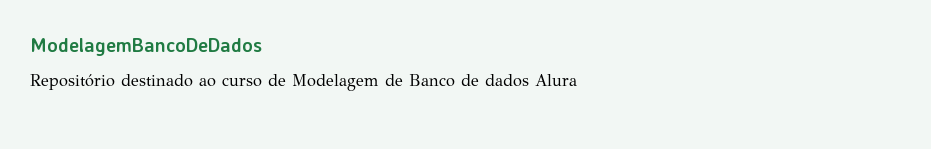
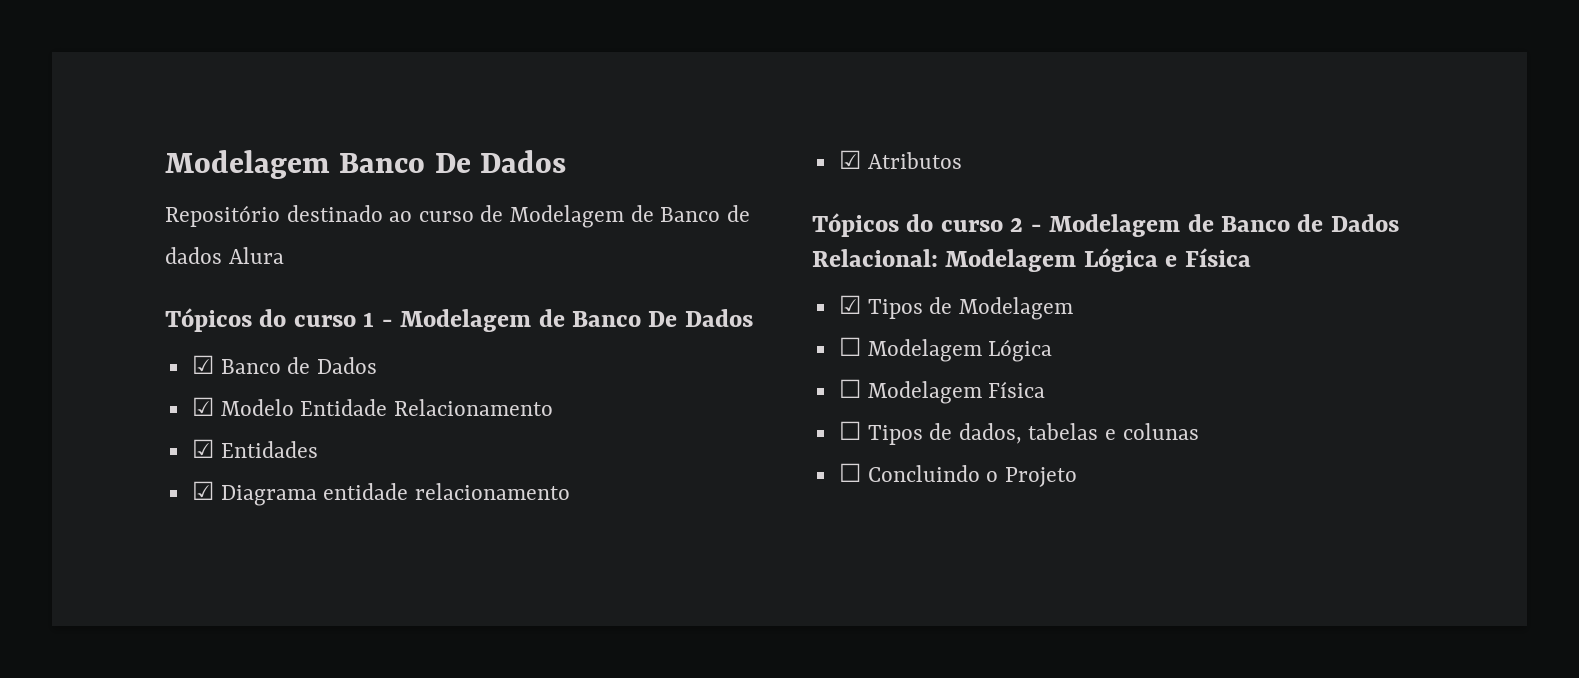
- ModelagemBancoDeDados
+ Modelagem Banco De Dados
+ Tópicos do curso 1 - Modelagem de Banco De Dados
+ ☑ Banco de Dados
+ ☑ Modelo Entidade Relacionamento
+ ☑ Entidades
+ ☑ Diagrama entidade relacionamento
+ ☑ Atributos
+ Tópicos do curso 2 - Modelagem de Banco de Dados Relacional: Modelagem Lógica e Física
+ ☑ Tipos de Modelagem
+ ☐ Modelagem Lógica
+ ☐ Modelagem Física
+ ☐ Tipos de dados, tabelas e colunas
+ ☐ Concluindo o Projeto

